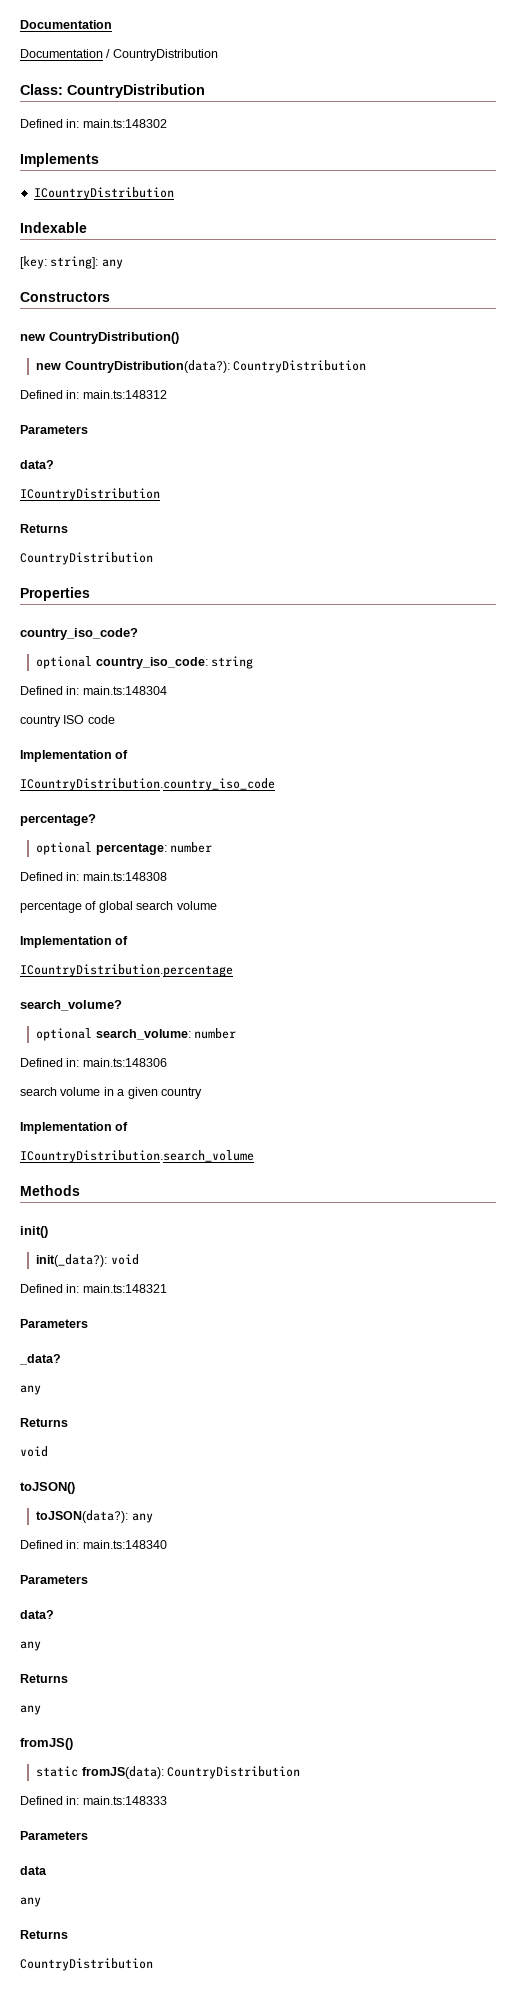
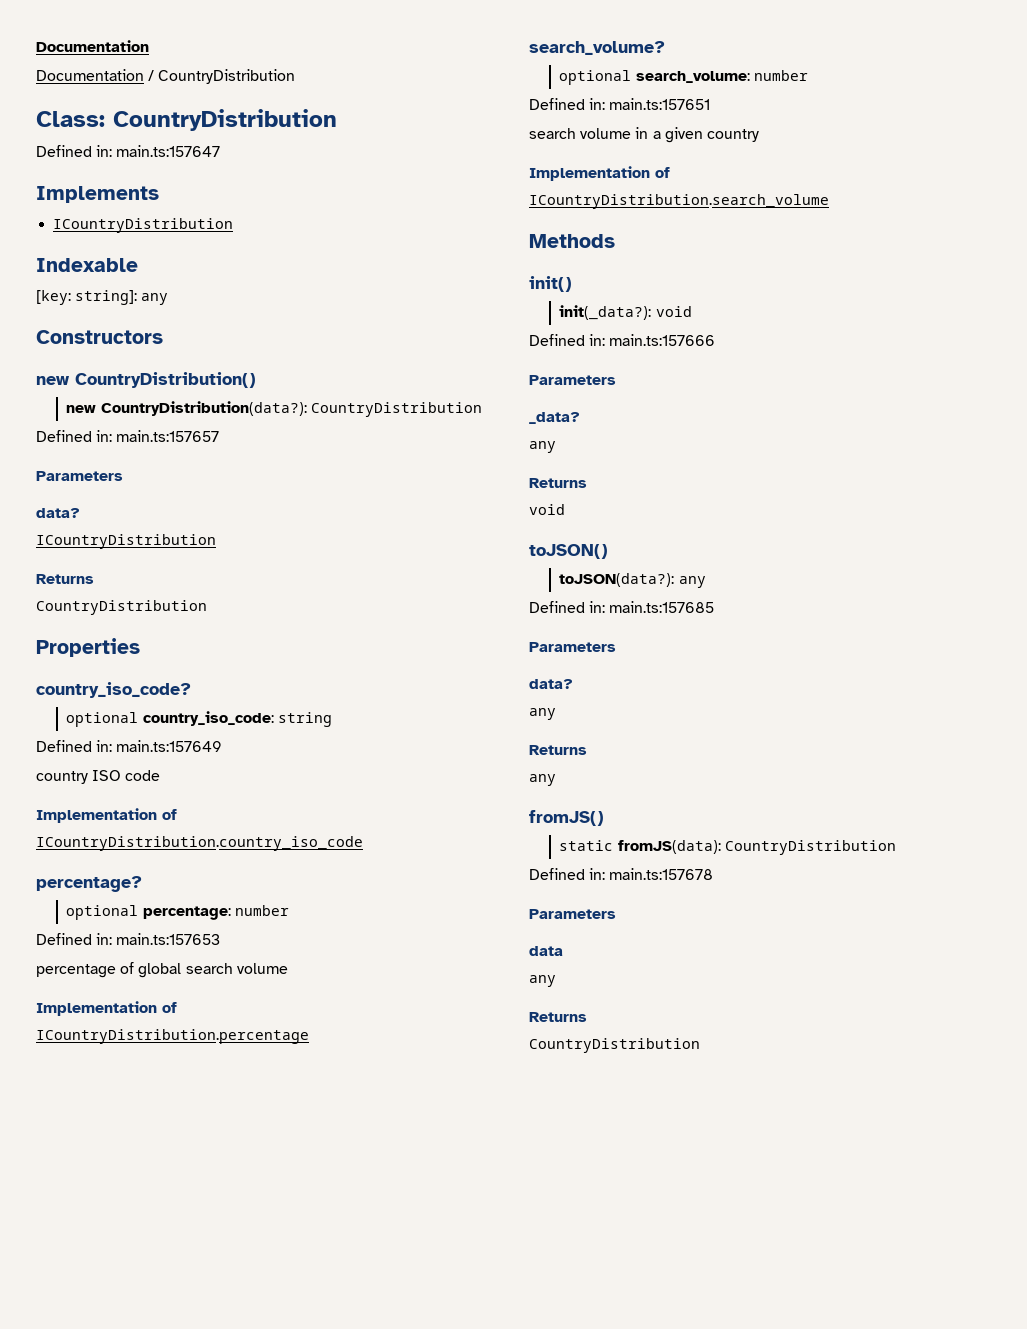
- Defined in: main.ts:148302
+ Defined in: main.ts:157647
- Defined in: main.ts:148312
+ Defined in: main.ts:157657
- Defined in: main.ts:148304
+ Defined in: main.ts:157649
- Defined in: main.ts:148308
+ Defined in: main.ts:157653
- Defined in: main.ts:148306
+ Defined in: main.ts:157651
- Defined in: main.ts:148321
+ Defined in: main.ts:157666
- Defined in: main.ts:148340
+ Defined in: main.ts:157685
- Defined in: main.ts:148333
+ Defined in: main.ts:157678

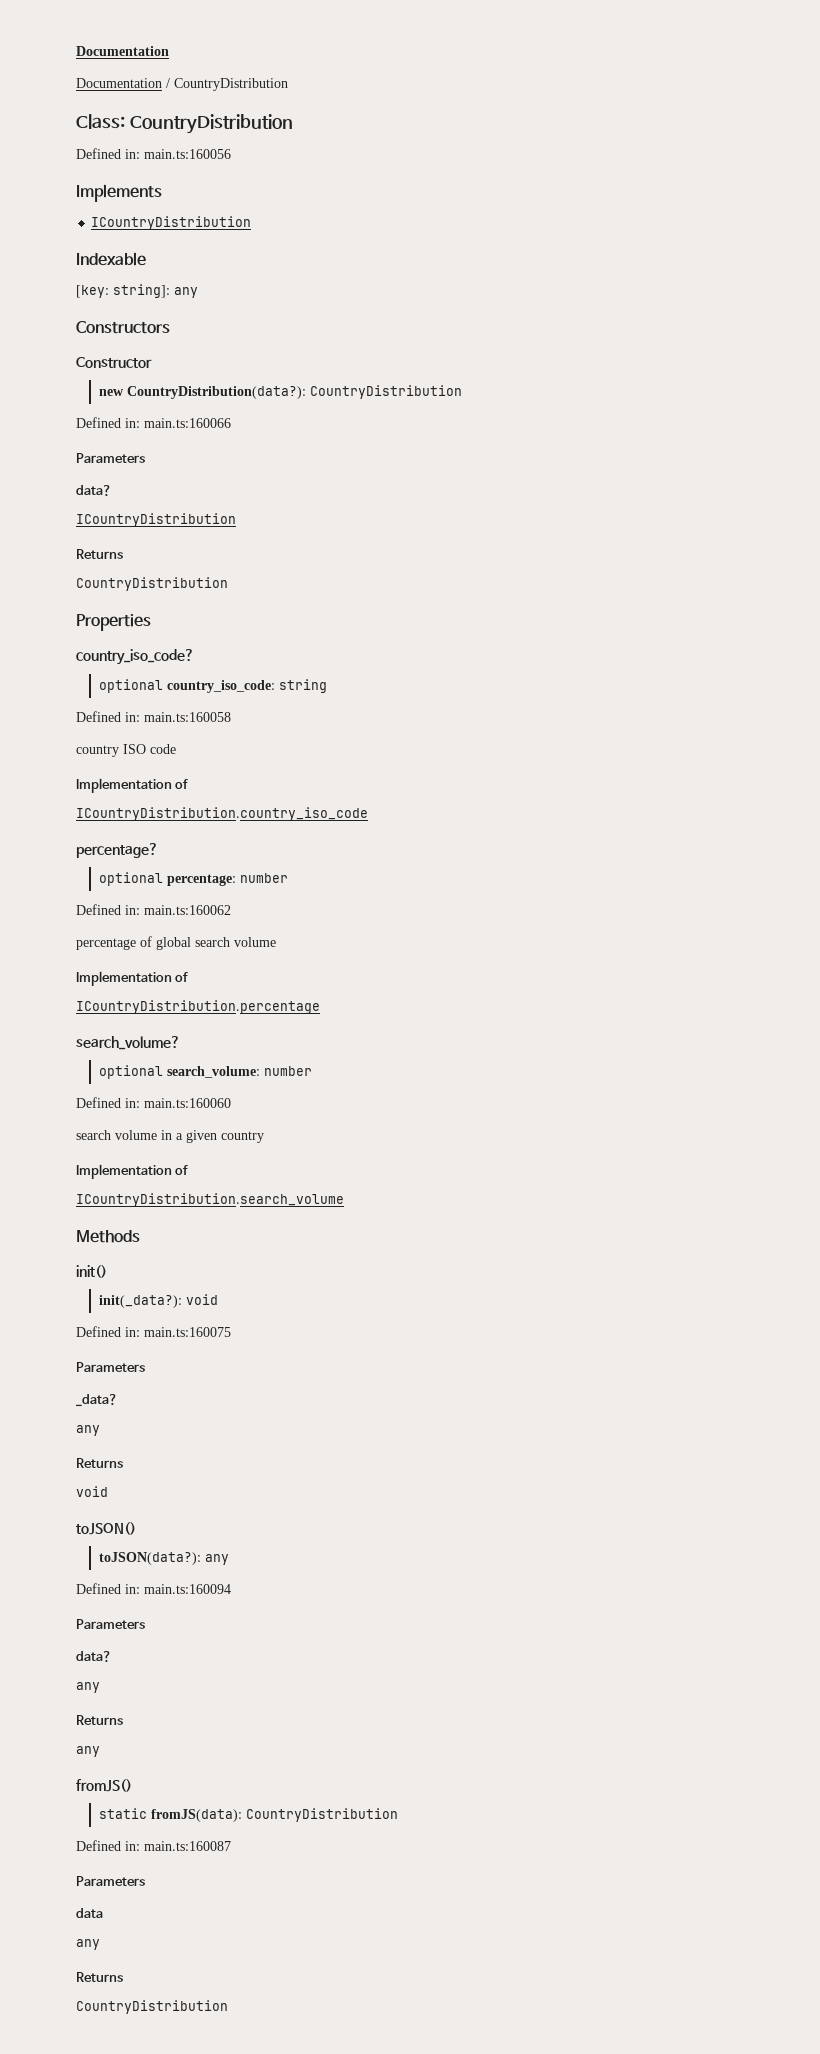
- Defined in: main.ts:157647
+ Defined in: main.ts:160056
- new CountryDistribution()
+ Constructor
- Defined in: main.ts:157657
+ Defined in: main.ts:160066
- Defined in: main.ts:157649
+ Defined in: main.ts:160058
- Defined in: main.ts:157653
+ Defined in: main.ts:160062
- Defined in: main.ts:157651
+ Defined in: main.ts:160060
- Defined in: main.ts:157666
+ Defined in: main.ts:160075
- Defined in: main.ts:157685
+ Defined in: main.ts:160094
- Defined in: main.ts:157678
+ Defined in: main.ts:160087

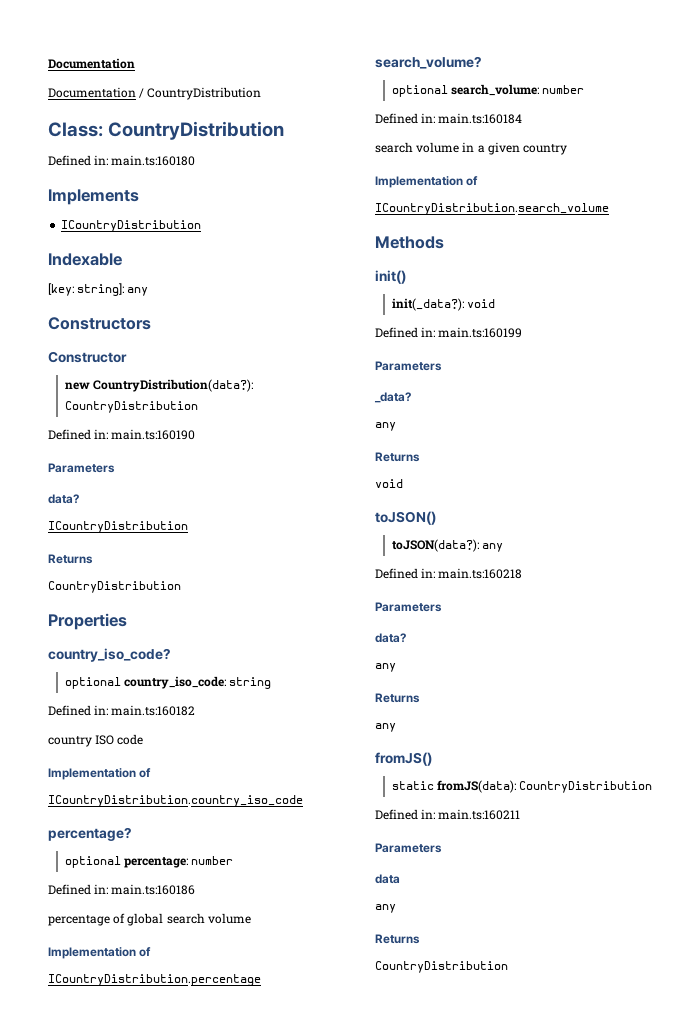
- Defined in: main.ts:160056
+ Defined in: main.ts:160180
- Defined in: main.ts:160066
+ Defined in: main.ts:160190
- Defined in: main.ts:160058
+ Defined in: main.ts:160182
- Defined in: main.ts:160062
+ Defined in: main.ts:160186
- Defined in: main.ts:160060
+ Defined in: main.ts:160184
- Defined in: main.ts:160075
+ Defined in: main.ts:160199
- Defined in: main.ts:160094
+ Defined in: main.ts:160218
- Defined in: main.ts:160087
+ Defined in: main.ts:160211

